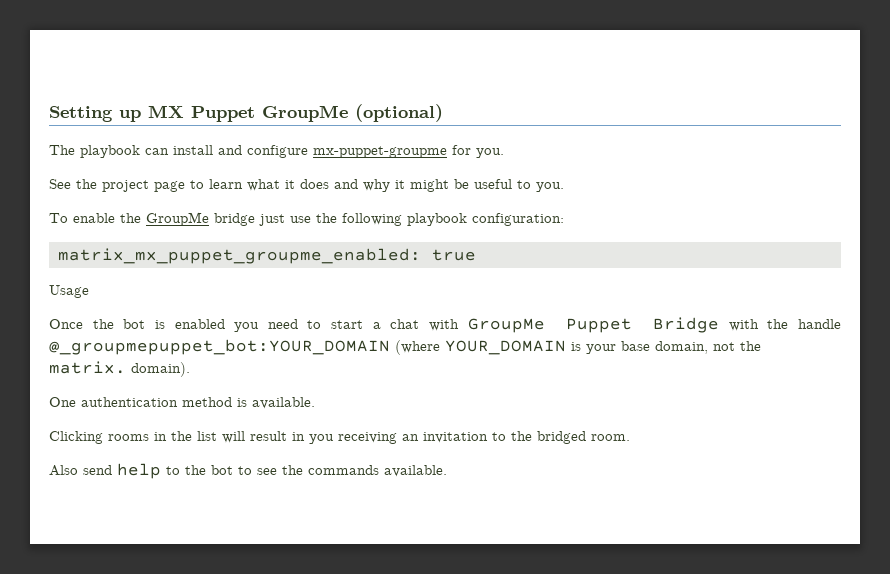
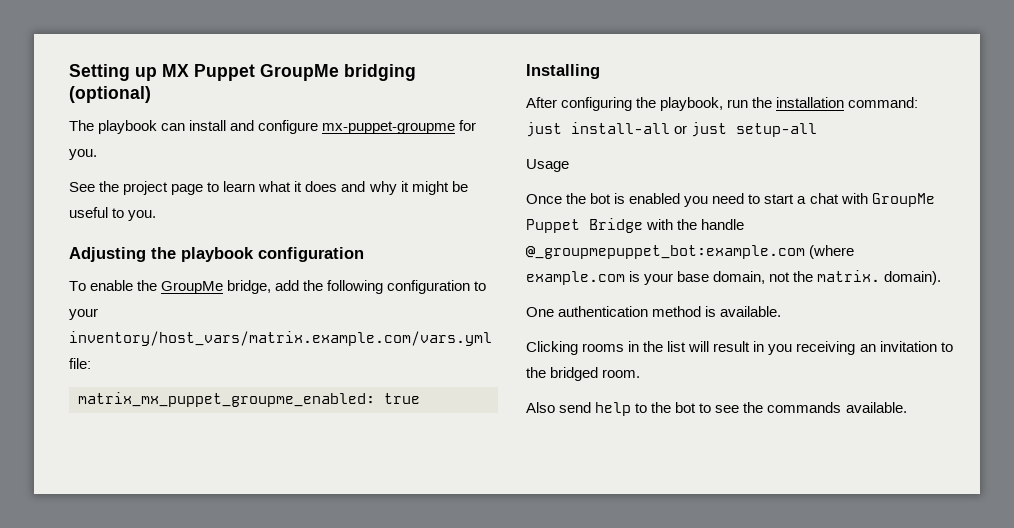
- Setting up MX Puppet GroupMe (optional)
+ Setting up MX Puppet GroupMe bridging (optional)
+ Adjusting the playbook configuration
- To enable the GroupMe bridge just use the following playbook configuration:
+ To enable the GroupMe bridge, add the following configuration to your inventory/host_vars/matrix.example.com/vars.yml file:
  matrix_mx_puppet_groupme_enabled: true
+ Installing
+ After configuring the playbook, run the installation command: just install-all or just setup-all
- Once the bot is enabled you need to start a chat with GroupMe Puppet Bridge with the handle @_groupmepuppet_bot:YOUR_DOMAIN (where YOUR_DOMAIN is your base domain, not the matrix. domain).
+ Once the bot is enabled you need to start a chat with GroupMe Puppet Bridge with the handle @_groupmepuppet_bot:example.com (where example.com is your base domain, not the matrix. domain).

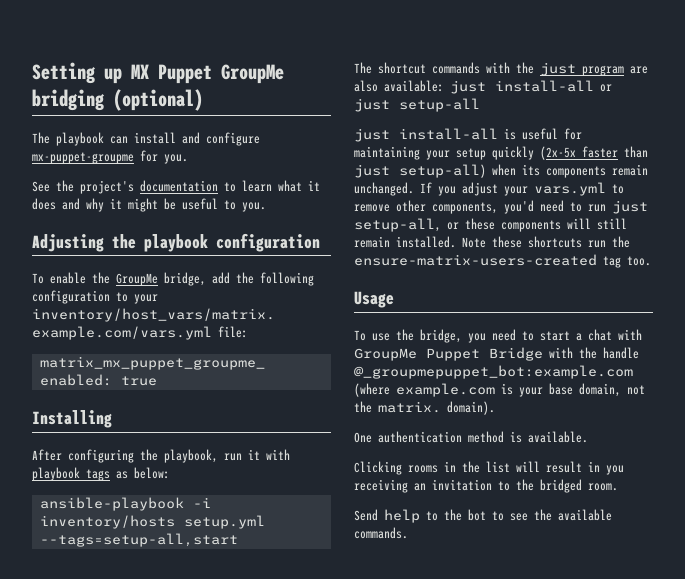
- See the project page to learn what it does and why it might be useful to you.
+ See the project's documentation to learn what it does and why it might be useful to you.
- After configuring the playbook, run the installation command: just install-all or just setup-all
+ After configuring the playbook, run it with playbook tags as below:
+ ansible-playbook -i inventory/hosts setup.yml --tags=setup-all,start
+ The shortcut commands with the just program are also available: just install-all or just setup-all
+ just install-all is useful for maintaining your setup quickly (2x-5x faster than just setup-all) when its components remain unchanged. If you adjust your vars.yml to remove other components, you'd need to run just setup-all, or these components will still remain installed. Note these shortcuts run the ensure-matrix-users-created tag too.
  Usage
- Once the bot is enabled you need to start a chat with GroupMe Puppet Bridge with the handle @_groupmepuppet_bot:example.com (where example.com is your base domain, not the matrix. domain).
+ To use the bridge, you need to start a chat with GroupMe Puppet Bridge with the handle @_groupmepuppet_bot:example.com (where example.com is your base domain, not the matrix. domain).
- Also send help to the bot to see the commands available.
+ Send help to the bot to see the available commands.

